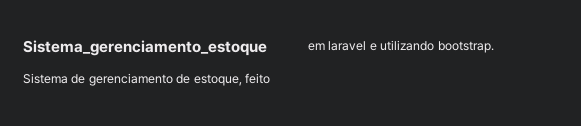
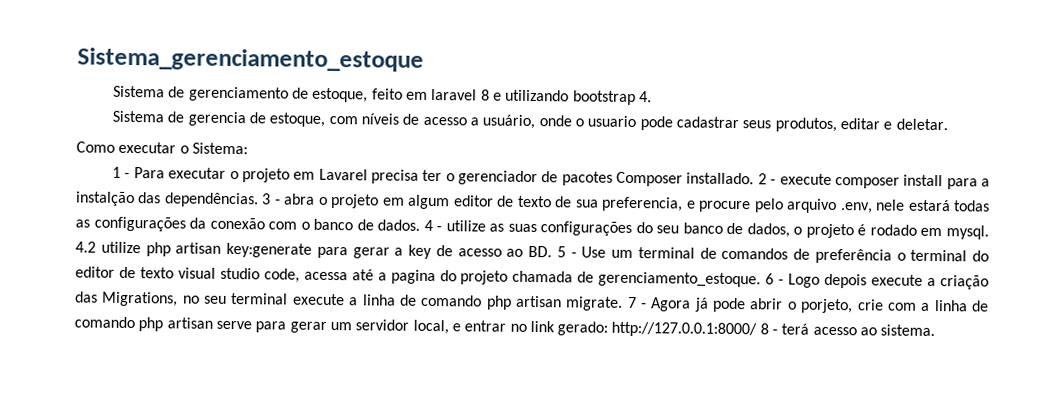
- Sistema de gerenciamento de estoque, feito em laravel e utilizando bootstrap.
+ Sistema de gerenciamento de estoque, feito em laravel 8 e utilizando bootstrap 4.
+ Sistema de gerencia de estoque, com níveis de acesso a usuário, onde o usuario pode cadastrar seus produtos, editar e deletar.
+ Como executar o Sistema:
+ 1 - Para executar o projeto em Lavarel precisa ter o gerenciador de pacotes Composer installado. 2 - execute composer install para a instalção das dependências. 3 - abra o projeto em algum editor de texto de sua preferencia, e procure pelo arquivo .env, nele estará todas as configurações da conexão com o banco de dados. 4 - utilize as suas configurações do seu banco de dados, o projeto é rodado em mysql. 4.2 utilize php artisan key:generate para gerar a key de acesso ao BD. 5 - Use um terminal de comandos de preferência o terminal do editor de texto visual studio code, acessa até a pagina do projeto chamada de gerenciamento_estoque. 6 - Logo depois execute a criação das Migrations, no seu terminal execute a linha de comando php artisan migrate. 7 - Agora já pode abrir o porjeto, crie com a linha de comando php artisan serve para gerar um servidor local, e entrar no link gerado: http://127.0.0.1:8000/ 8 - terá acesso ao sistema.

